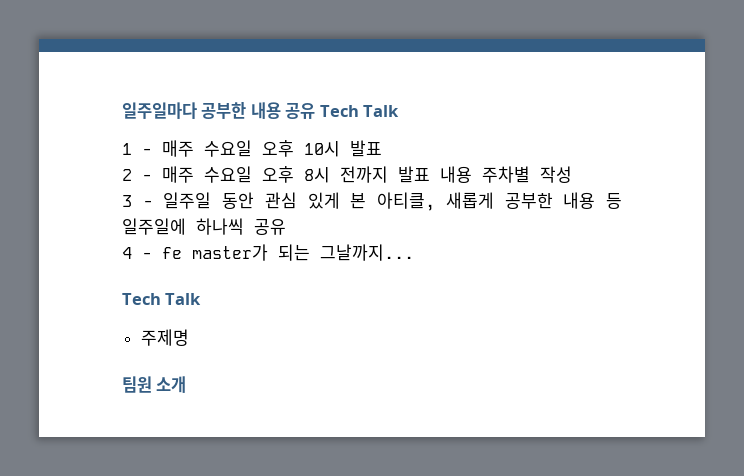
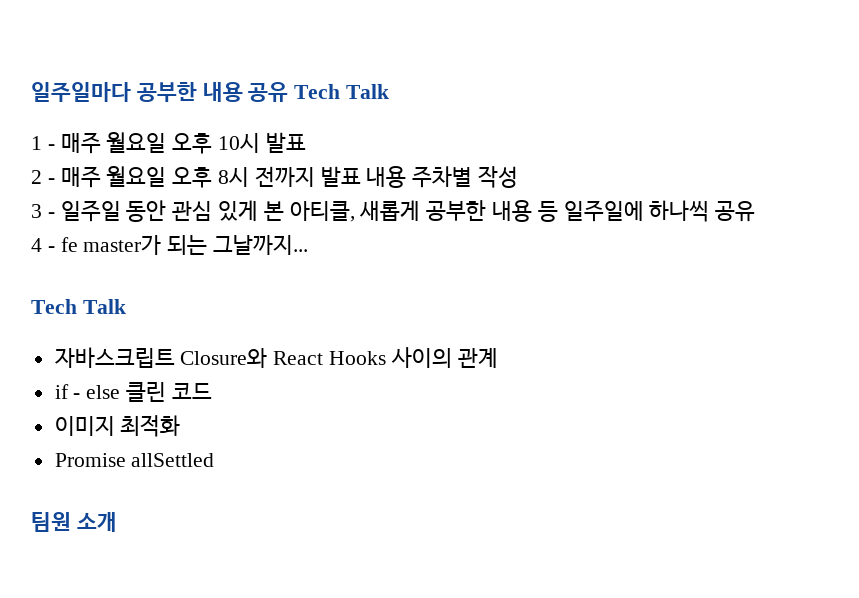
- 1 - 매주 수요일 오후 10시 발표
+ 1 - 매주 월요일 오후 10시 발표
- 2 - 매주 수요일 오후 8시 전까지 발표 내용 주차별 작성
+ 2 - 매주 월요일 오후 8시 전까지 발표 내용 주차별 작성
- 주제명
+ 자바스크립트 Closure와 React Hooks 사이의 관계
+ if - else 클린 코드
+ 이미지 최적화
+ Promise allSettled

